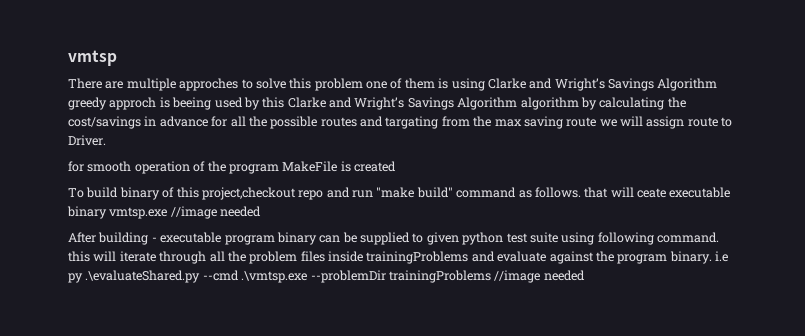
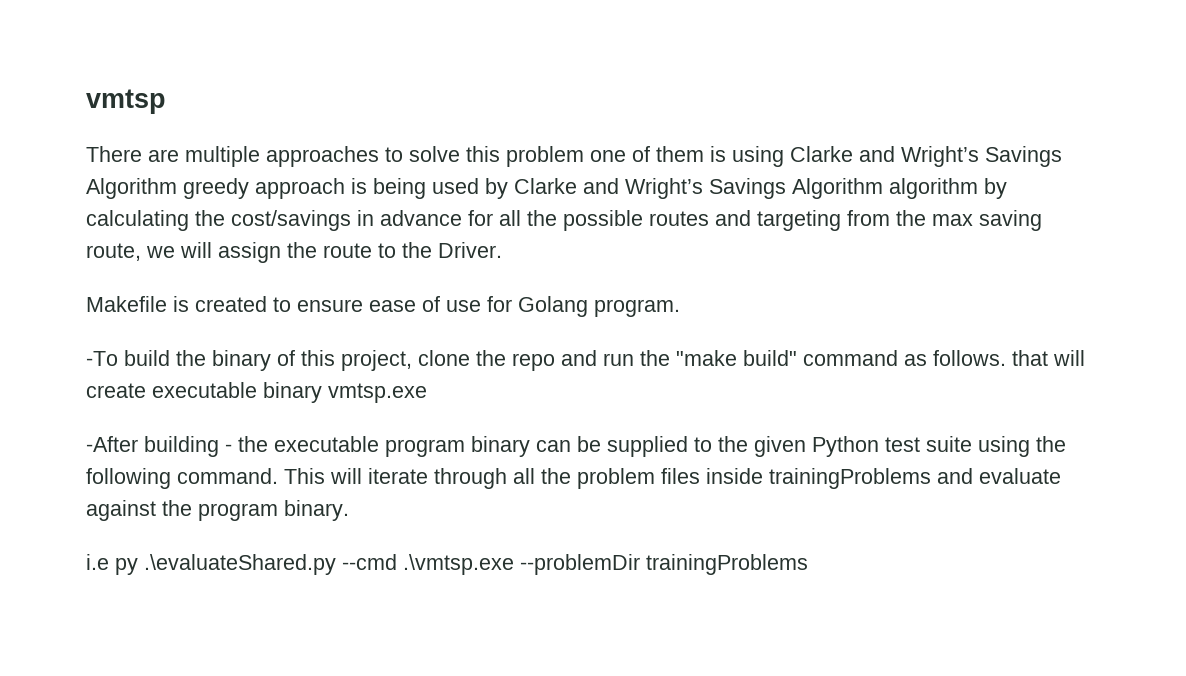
- There are multiple approches to solve this problem one of them is using Clarke and Wright’s Savings Algorithm greedy approch is beeing used by this Clarke and Wright’s Savings Algorithm algorithm by calculating the cost/savings in advance for all the possible routes and targating from the max saving route we will assign route to Driver.
+ There are multiple approaches to solve this problem one of them is using Clarke and Wright’s Savings Algorithm greedy approach is being used by Clarke and Wright’s Savings Algorithm algorithm by calculating the cost/savings in advance for all the possible routes and targeting from the max saving route, we will assign the route to the Driver.
- for smooth operation of the program MakeFile is created
- To build binary of this project,checkout repo and run "make build" command as follows. that will ceate executable binary vmtsp.exe //image needed
- After building - executable program binary can be supplied to given python test suite using following command. this will iterate through all the problem files inside trainingProblems and evaluate against the program binary. i.e py .\evaluateShared.py --cmd .\vmtsp.exe --problemDir trainingProblems //image needed
+ Makefile is created to ensure ease of use for Golang program.
+ -To build the binary of this project, clone the repo and run the "make build" command as follows. that will create executable binary vmtsp.exe
+ -After building - the executable program binary can be supplied to the given Python test suite using the following command. This will iterate through all the problem files inside trainingProblems and evaluate against the program binary.
+ i.e py .\evaluateShared.py --cmd .\vmtsp.exe --problemDir trainingProblems

